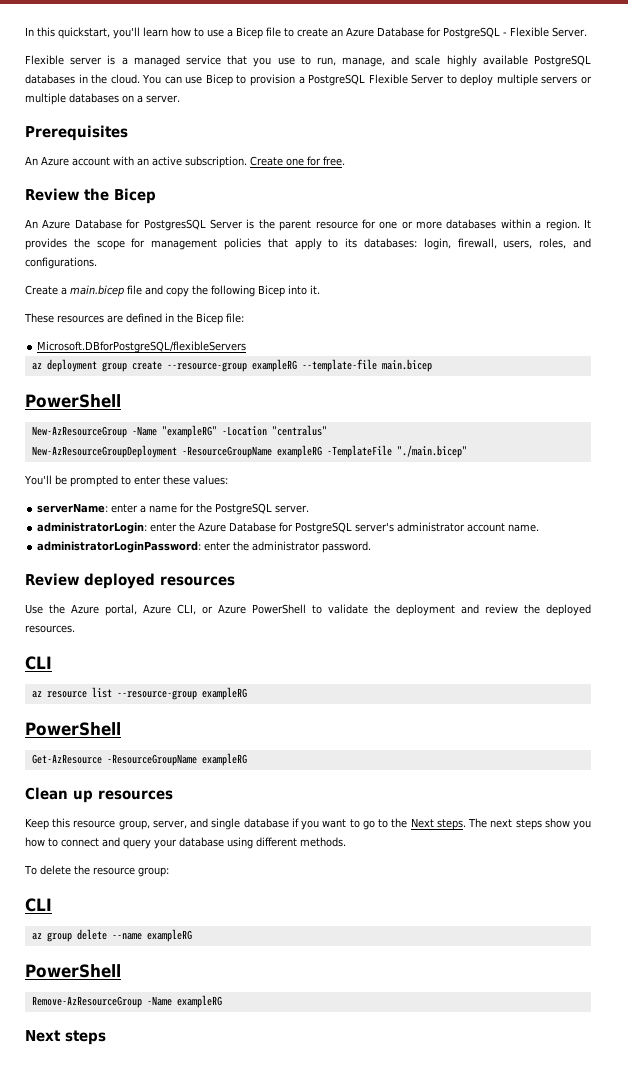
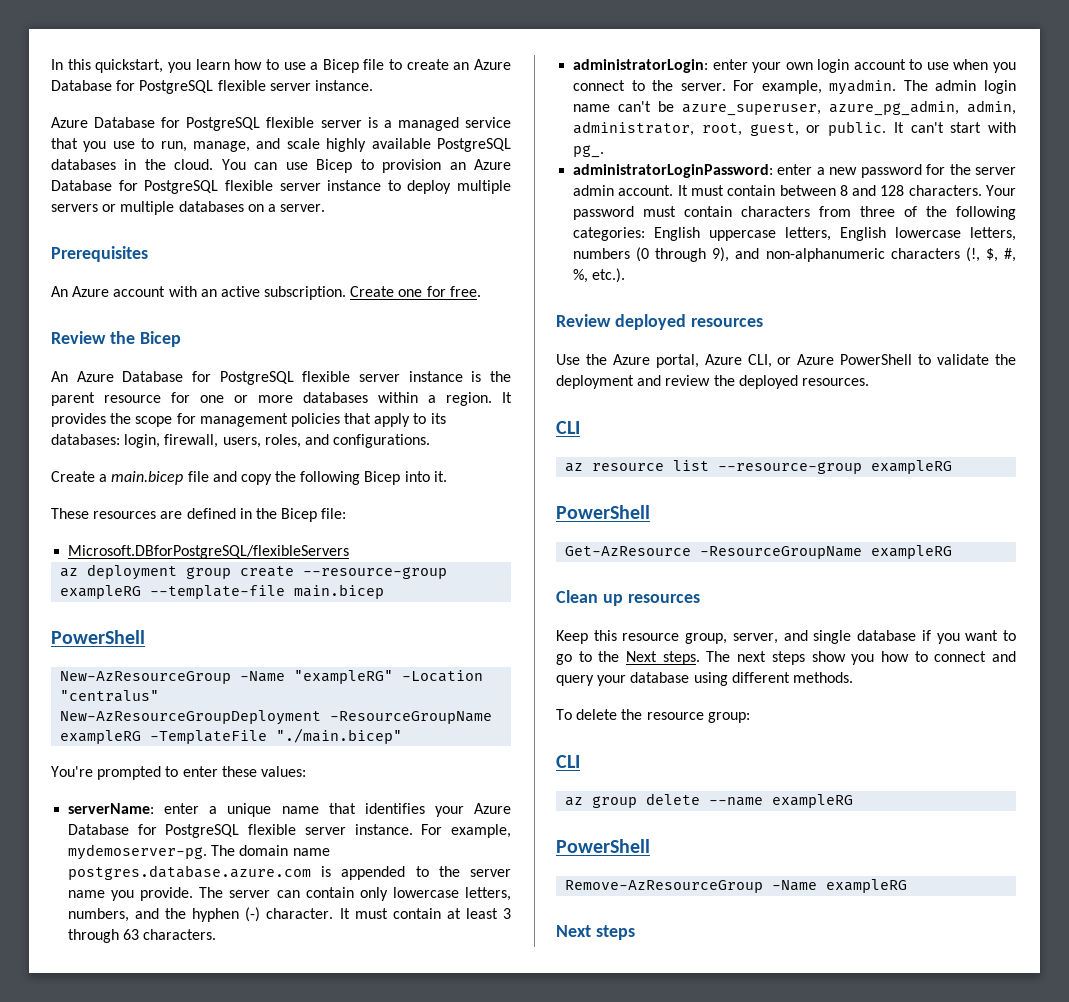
- In this quickstart, you'll learn how to use a Bicep file to create an Azure Database for PostgreSQL - Flexible Server.
- Flexible server is a managed service that you use to run, manage, and scale highly available PostgreSQL databases in the cloud.
+ In this quickstart, you learn how to use a Bicep file to create an Azure Database for PostgreSQL flexible server instance.
+ Azure Database for PostgreSQL flexible server is a managed service that you use to run, manage, and scale highly available PostgreSQL databases in the cloud.
- You can use Bicep to provision a PostgreSQL Flexible Server to deploy multiple servers or multiple databases on a server.
+ You can use Bicep to provision an Azure Database for PostgreSQL flexible server instance to deploy multiple servers or multiple databases on a server.
- An Azure Database for PostgresSQL Server is the parent resource for one or more databases within a region.
+ An Azure Database for PostgreSQL flexible server instance is the parent resource for one or more databases within a region.
- You'll be prompted to enter these values:
+ You're prompted to enter these values:
- serverName: enter a name for the PostgreSQL server.
- administratorLogin: enter the Azure Database for PostgreSQL server's administrator account name.
- administratorLoginPassword: enter the administrator password.
+ serverName: enter a unique name that identifies your Azure Database for PostgreSQL flexible server instance. For example, mydemoserver-pg. The domain name postgres.database.azure.com is appended to the server name you provide. The server can contain only lowercase letters, numbers, and the hyphen (-) character. It must contain at least 3 through 63 characters.
+ administratorLogin: enter your own login account to use when you connect to the server. For example, myadmin. The admin login name can't be azure_superuser, azure_pg_admin, admin, administrator, root, guest, or public. It can't start with pg_.
+ administratorLoginPassword: enter a new password for the server admin account. It must contain between 8 and 128 characters. Your password must contain characters from three of the following categories: English uppercase letters, English lowercase letters, numbers (0 through 9), and non-alphanumeric characters (!, $, #, %, etc.).

